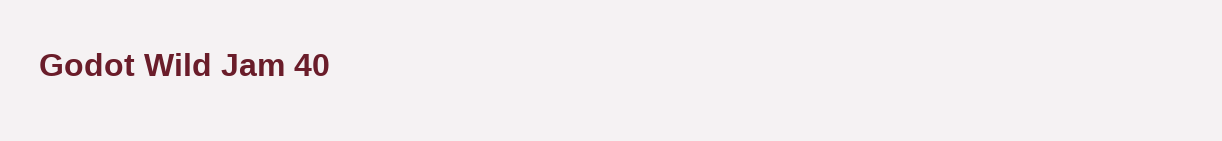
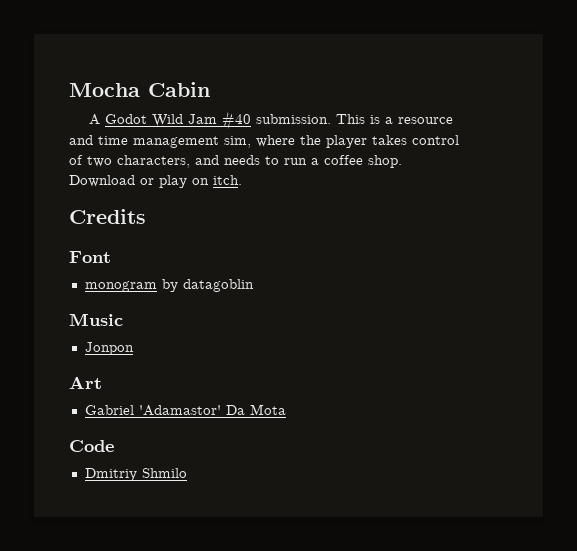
- Godot Wild Jam 40
+ Mocha Cabin
+ A Godot Wild Jam #40 submission. This is a resource and time management sim, where the player takes control of two characters, and needs to run a coffee shop. Download or play on itch.
+ Credits
+ Font
+ monogram by datagoblin
+ Music
+ Jonpon
+ Art
+ Gabriel 'Adamastor' Da Mota
+ Code
+ Dmitriy Shmilo

